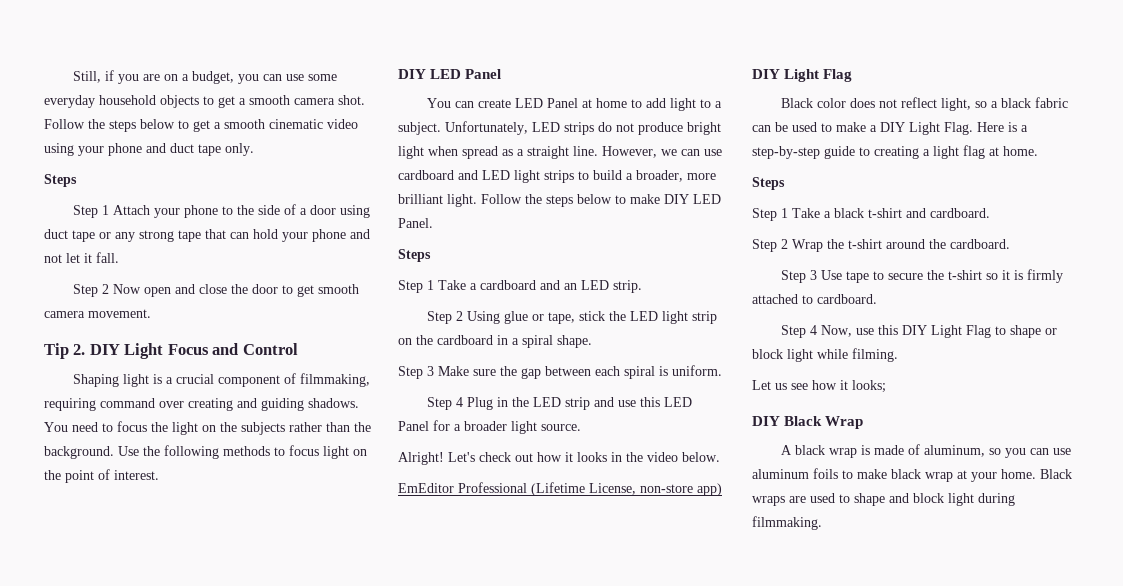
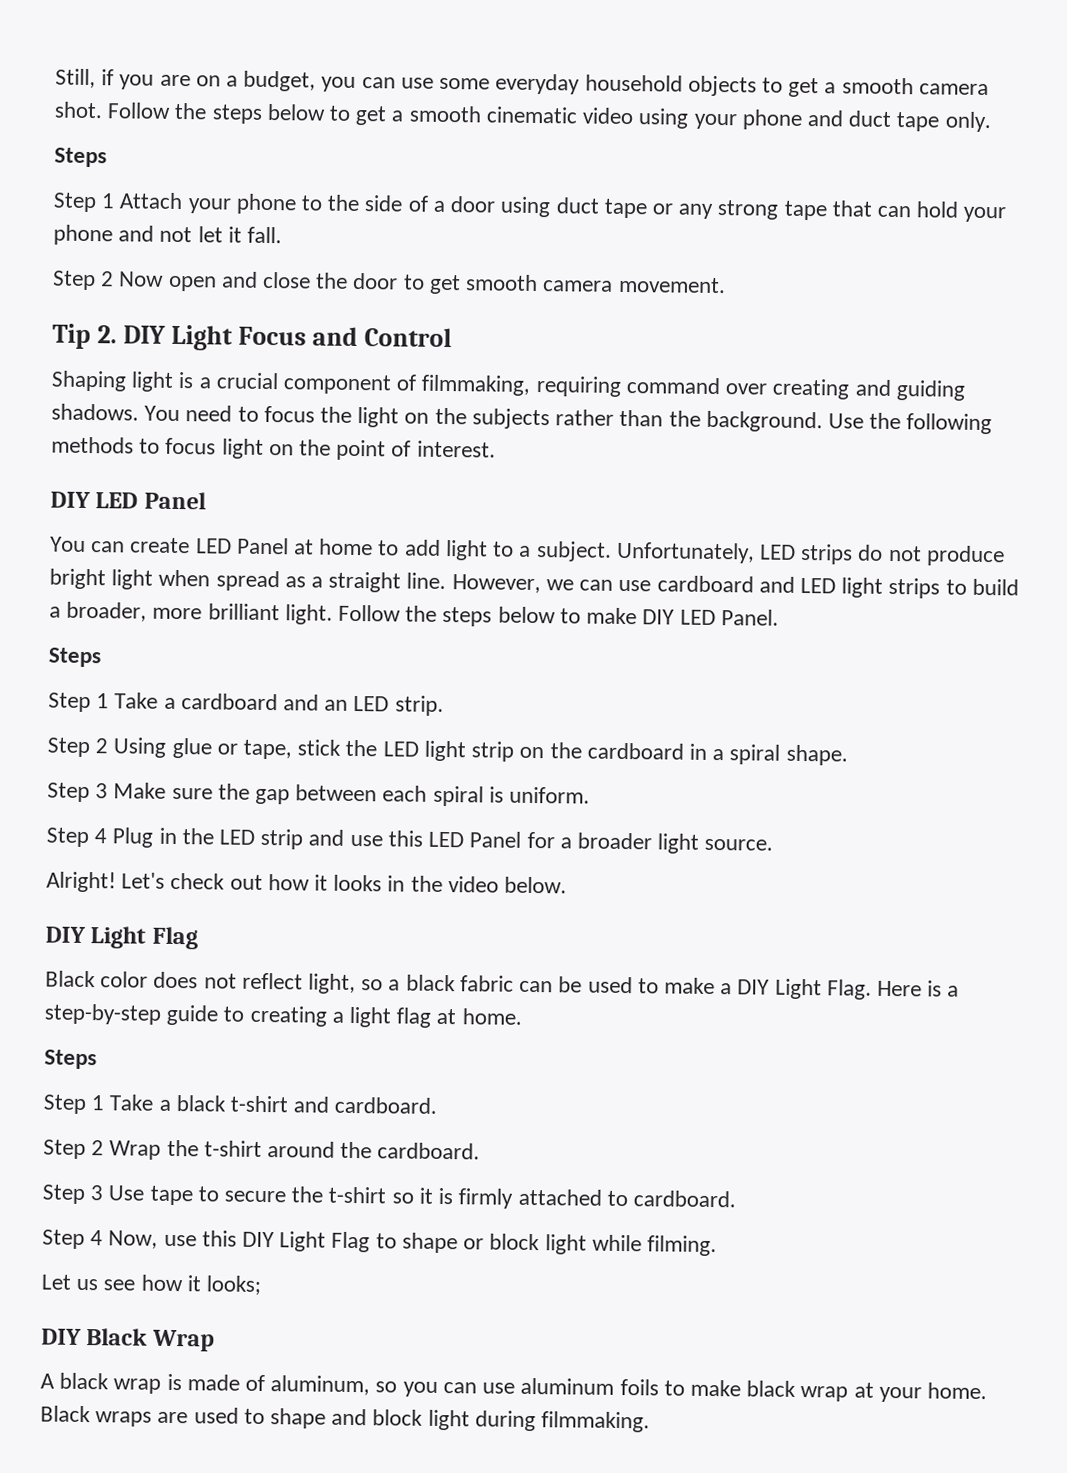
- EmEditor Professional (Lifetime License, non-store app)

